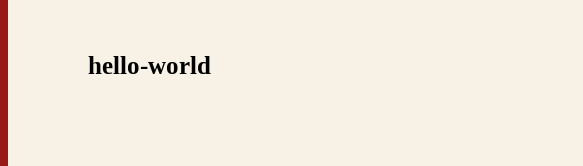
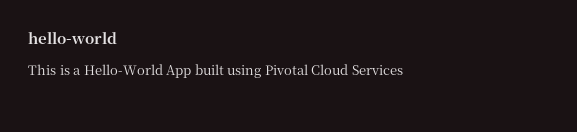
+ This is a Hello-World App built using Pivotal Cloud Services

